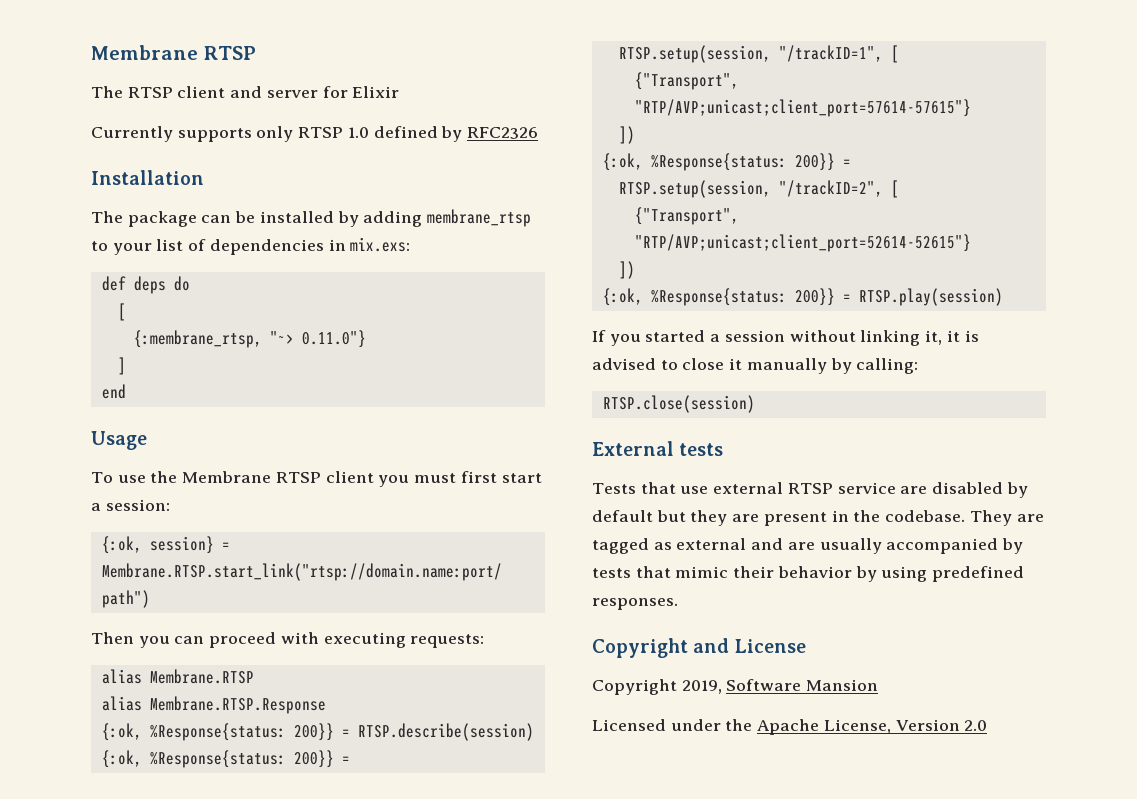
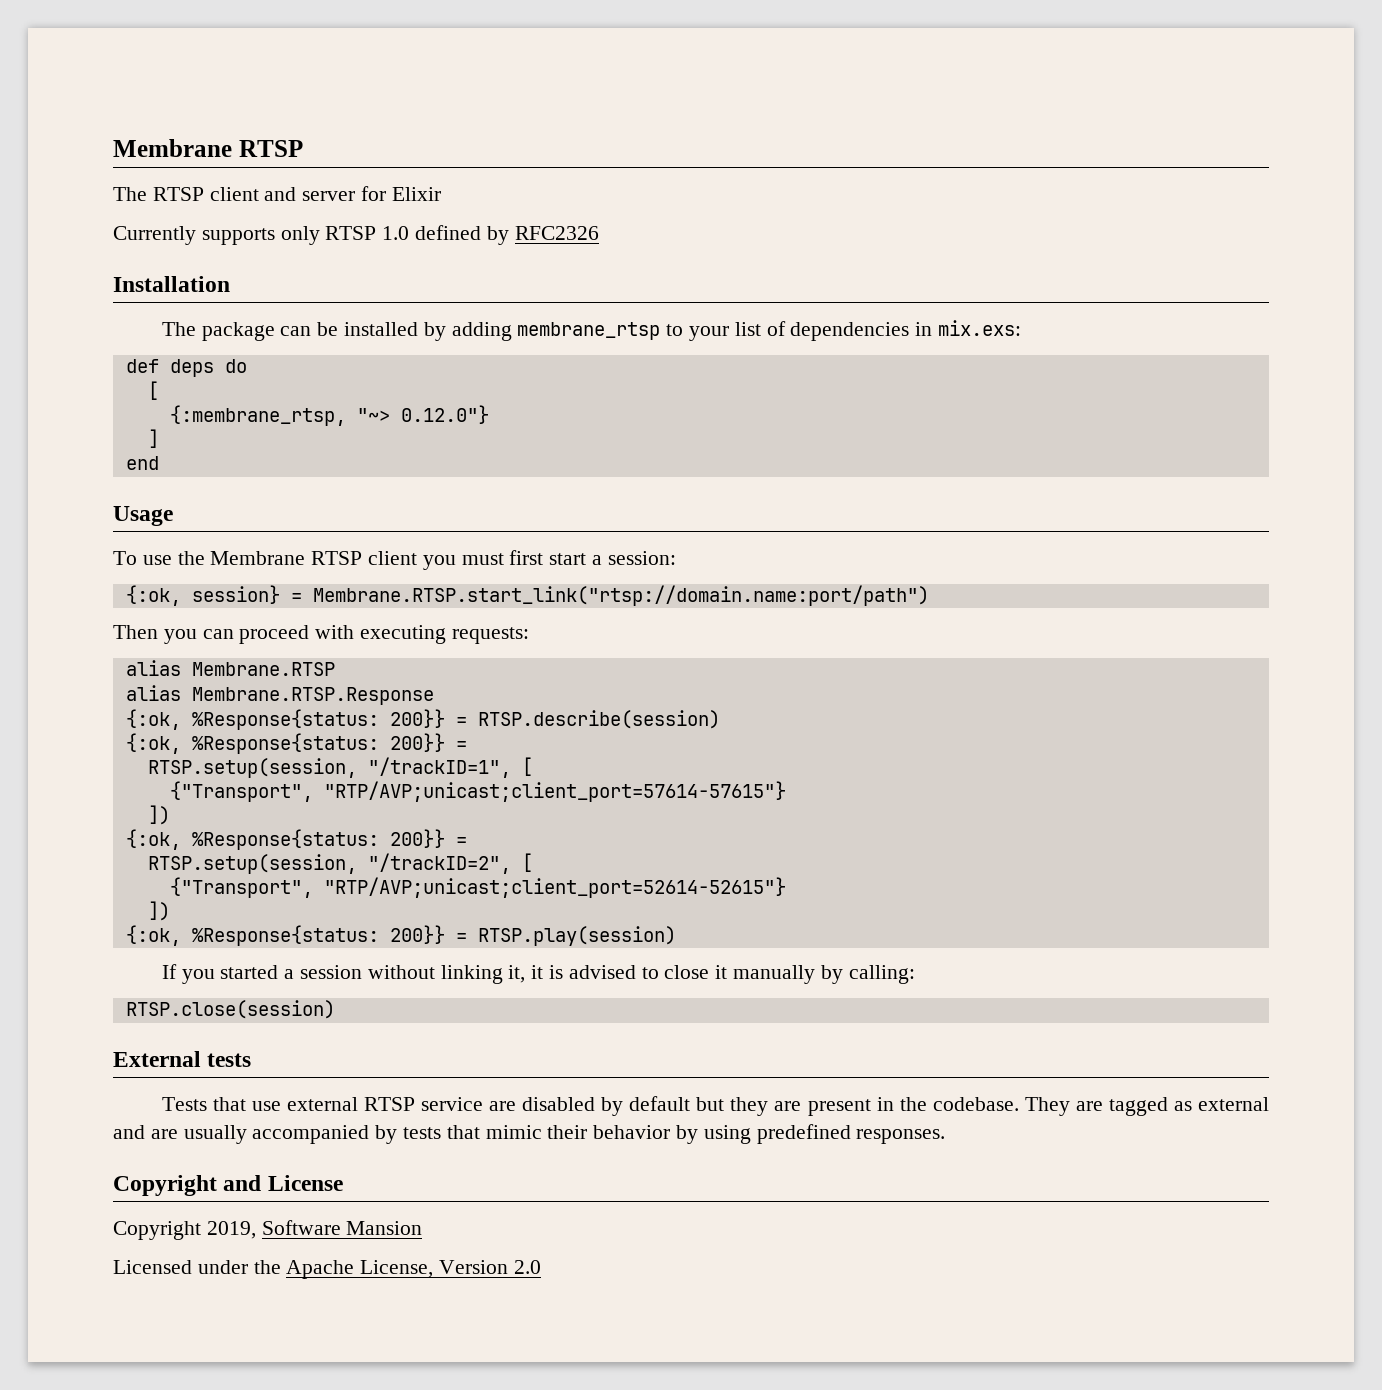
- {:membrane_rtsp, "~> 0.11.0"}
+ {:membrane_rtsp, "~> 0.12.0"}

